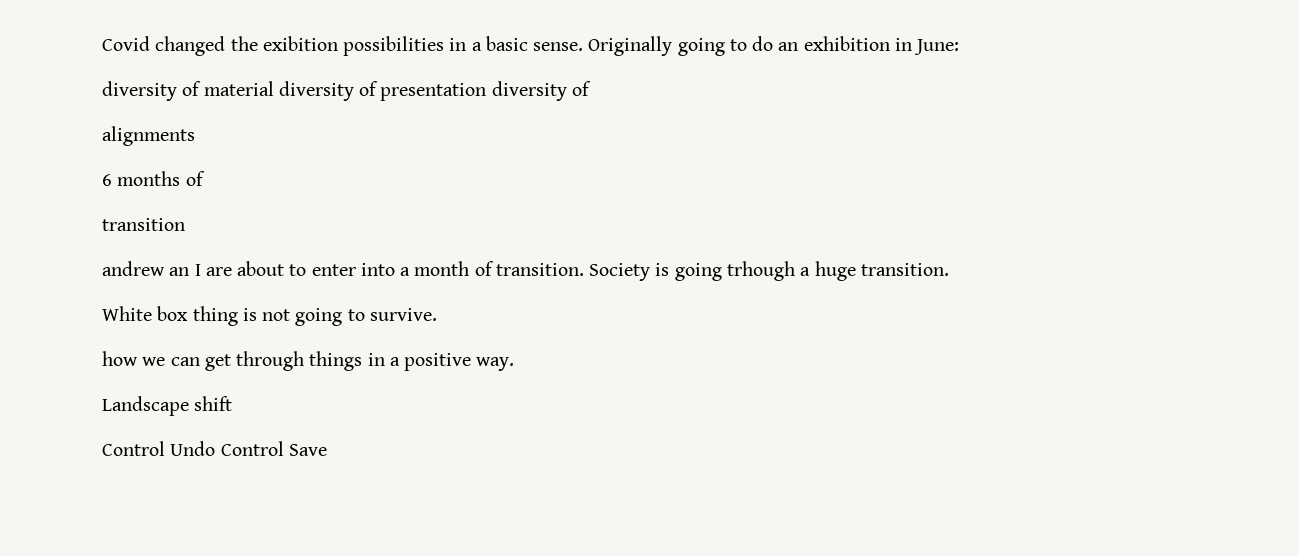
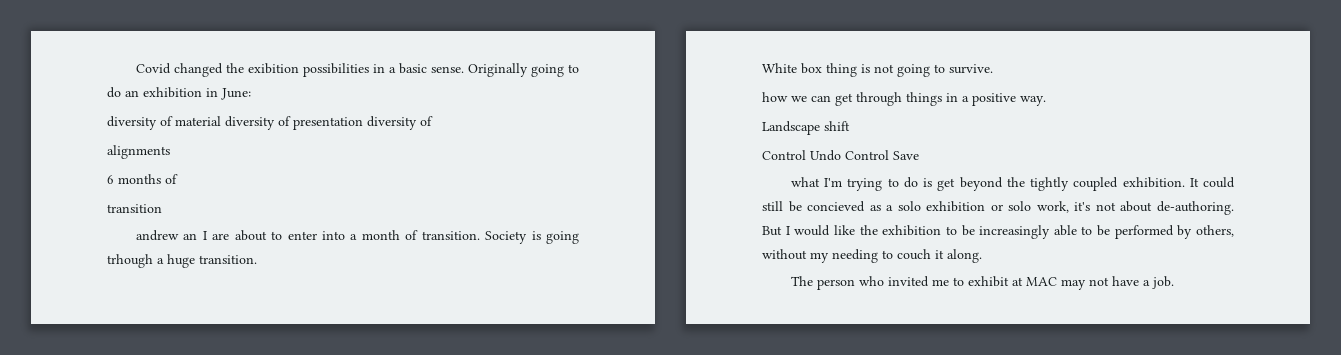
+ what I'm trying to do is get beyond the tightly coupled exhibition. It could still be concieved as a solo exhibition or solo work, it's not about de-authoring. But I would like the exhibition to be increasingly able to be performed by others, without my needing to couch it along.
+ The person who invited me to exhibit at MAC may not have a job.

